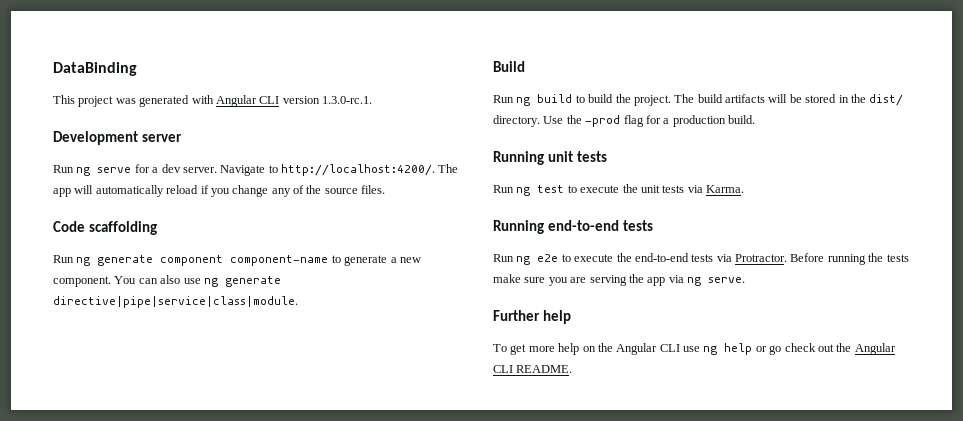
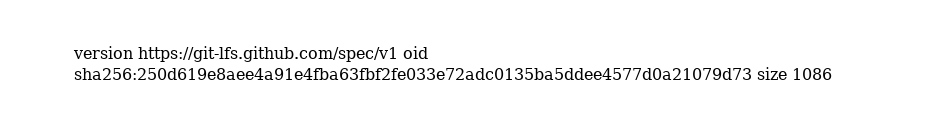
- DataBinding
- This project was generated with Angular CLI version 1.3.0-rc.1.
- Development server
- Run ng serve for a dev server. Navigate to http://localhost:4200/. The app will automatically reload if you change any of the source files.
- Code scaffolding
- Run ng generate component component-name to generate a new component. You can also use ng generate directive|pipe|service|class|module.
- Build
- Run ng build to build the project. The build artifacts will be stored in the dist/ directory. Use the -prod flag for a production build.
- Running unit tests
- Run ng test to execute the unit tests via Karma.
- Running end-to-end tests
- Run ng e2e to execute the end-to-end tests via Protractor. Before running the tests make sure you are serving the app via ng serve.
- Further help
- To get more help on the Angular CLI use ng help or go check out the Angular CLI README.
+ version https://git-lfs.github.com/spec/v1 oid sha256:250d619e8aee4a91e4fba63fbf2fe033e72adc0135ba5ddee4577d0a21079d73 size 1086

